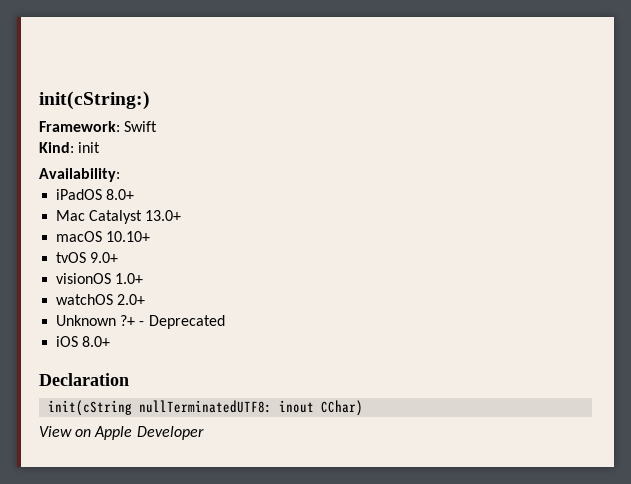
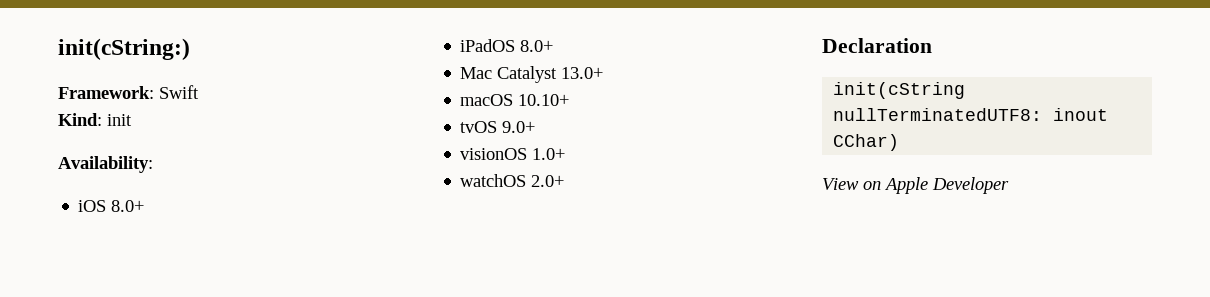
+ iOS 8.0+
- Unknown ?+ - Deprecated
- iOS 8.0+

